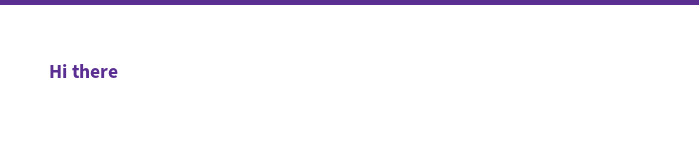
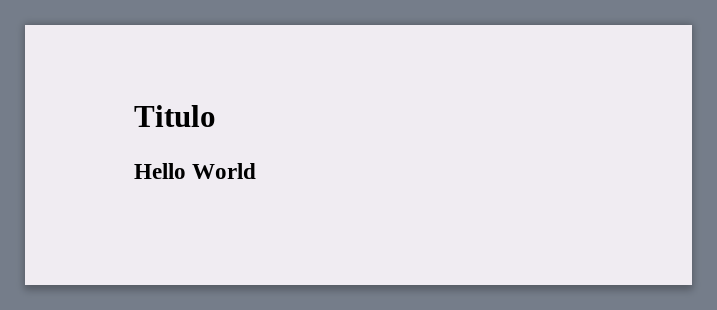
- Hi there
+ Titulo
+ Hello World

